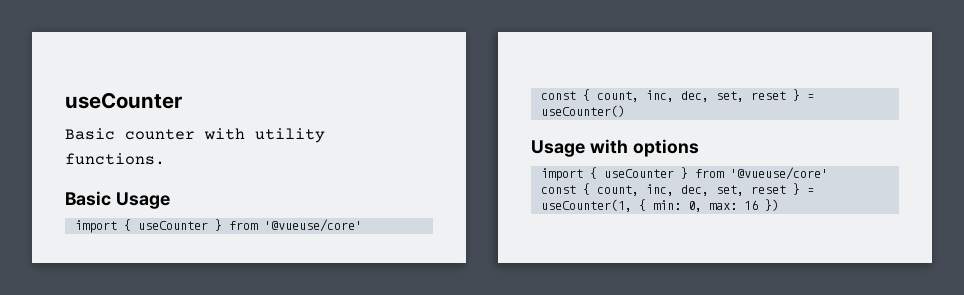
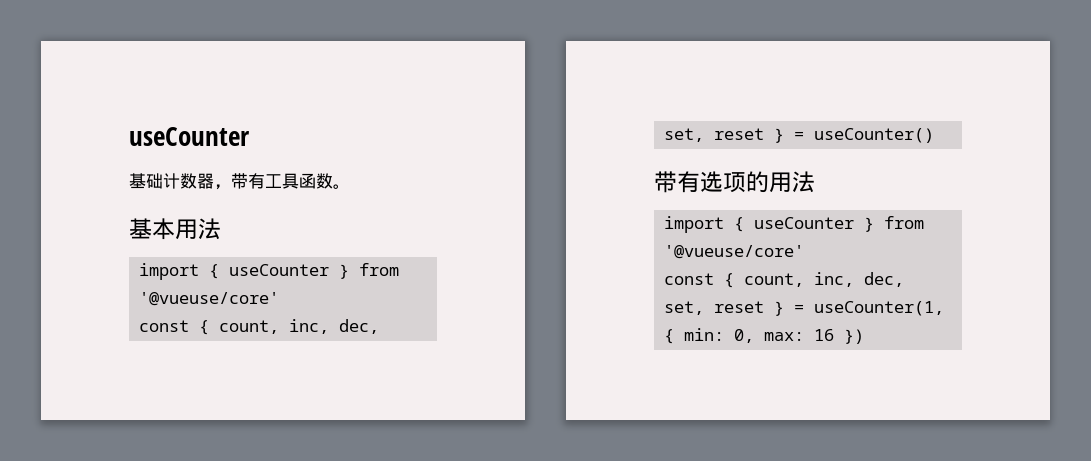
- Basic counter with utility functions.
- Basic Usage
+ 基础计数器，带有工具函数。
+ 基本用法
- Usage with options
+ 带有选项的用法

